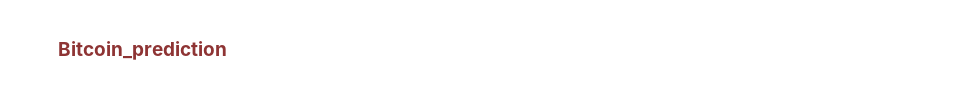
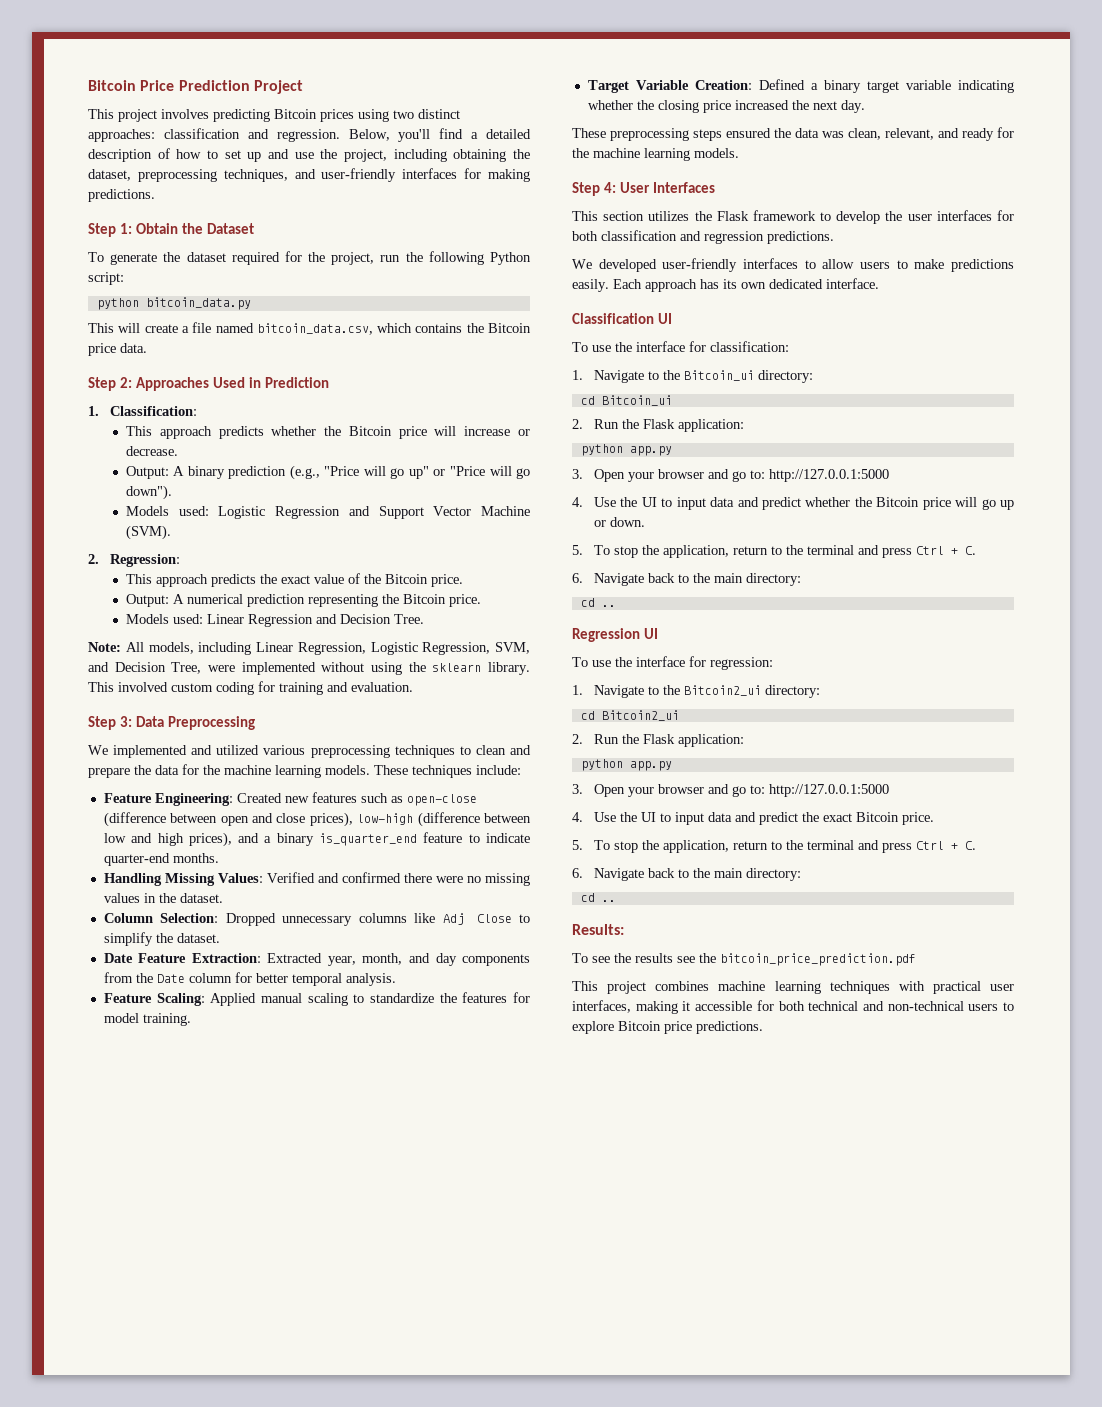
- Bitcoin_prediction
+ Bitcoin Price Prediction Project
+ This project involves predicting Bitcoin prices using two distinct approaches: classification and regression. Below, you'll find a detailed description of how to set up and use the project, including obtaining the dataset, preprocessing techniques, and user-friendly interfaces for making predictions.
+ Step 1: Obtain the Dataset
+ To generate the dataset required for the project, run the following Python script:
+ python bitcoin_data.py
+ This will create a file named bitcoin_data.csv, which contains the Bitcoin price data.
+ Step 2: Approaches Used in Prediction
+ 1. Classification:
+ This approach predicts whether the Bitcoin price will increase or decrease.
+ Output: A binary prediction (e.g., "Price will go up" or "Price will go down").
+ Models used: Logistic Regression and Support Vector Machine (SVM).
+ 2. Regression:
+ This approach predicts the exact value of the Bitcoin price.
+ Output: A numerical prediction representing the Bitcoin price.
+ Models used: Linear Regression and Decision Tree.
+ Note: All models, including Linear Regression, Logistic Regression, SVM, and Decision Tree, were implemented without using the sklearn library. This involved custom coding for training and evaluation.
+ Step 3: Data Preprocessing
+ We implemented and utilized various preprocessing techniques to clean and prepare the data for the machine learning models. These techniques include:
+ Feature Engineering: Created new features such as open-close (difference between open and close prices), low-high (difference between low and high prices), and a binary is_quarter_end feature to indicate quarter-end months.
+ Handling Missing Values: Verified and confirmed there were no missing values in the dataset.
+ Column Selection: Dropped unnecessary columns like Adj Close to simplify the dataset.
+ Date Feature Extraction: Extracted year, month, and day components from the Date column for better temporal analysis.
+ Feature Scaling: Applied manual scaling to standardize the features for model training.
+ Target Variable Creation: Defined a binary target variable indicating whether the closing price increased the next day.
+ These preprocessing steps ensured the data was clean, relevant, and ready for the machine learning models.
+ Step 4: User Interfaces
+ This section utilizes the Flask framework to develop the user interfaces for both classification and regression predictions.
+ We developed user-friendly interfaces to allow users to make predictions easily. Each approach has its own dedicated interface.
+ Classification UI
+ To use the interface for classification:
+ 1. Navigate to the Bitcoin_ui directory:
+ cd Bitcoin_ui
+ 2. Run the Flask application:
+ python app.py
+ 3. Open your browser and go to: http://127.0.0.1:5000
+ 4. Use the UI to input data and predict whether the Bitcoin price will go up or down.
+ 5. To stop the application, return to the terminal and press Ctrl + C.
+ 6. Navigate back to the main directory:
+ cd ..
+ Regression UI
+ To use the interface for regression:
+ 1. Navigate to the Bitcoin2_ui directory:
+ cd Bitcoin2_ui
+ 2. Run the Flask application:
+ python app.py
+ 3. Open your browser and go to: http://127.0.0.1:5000
+ 4. Use the UI to input data and predict the exact Bitcoin price.
+ 5. To stop the application, return to the terminal and press Ctrl + C.
+ 6. Navigate back to the main directory:
+ cd ..
+ Results:
+ To see the results see the bitcoin_price_prediction.pdf
+ This project combines machine learning techniques with practical user interfaces, making it accessible for both technical and non-technical users to explore Bitcoin price predictions.

